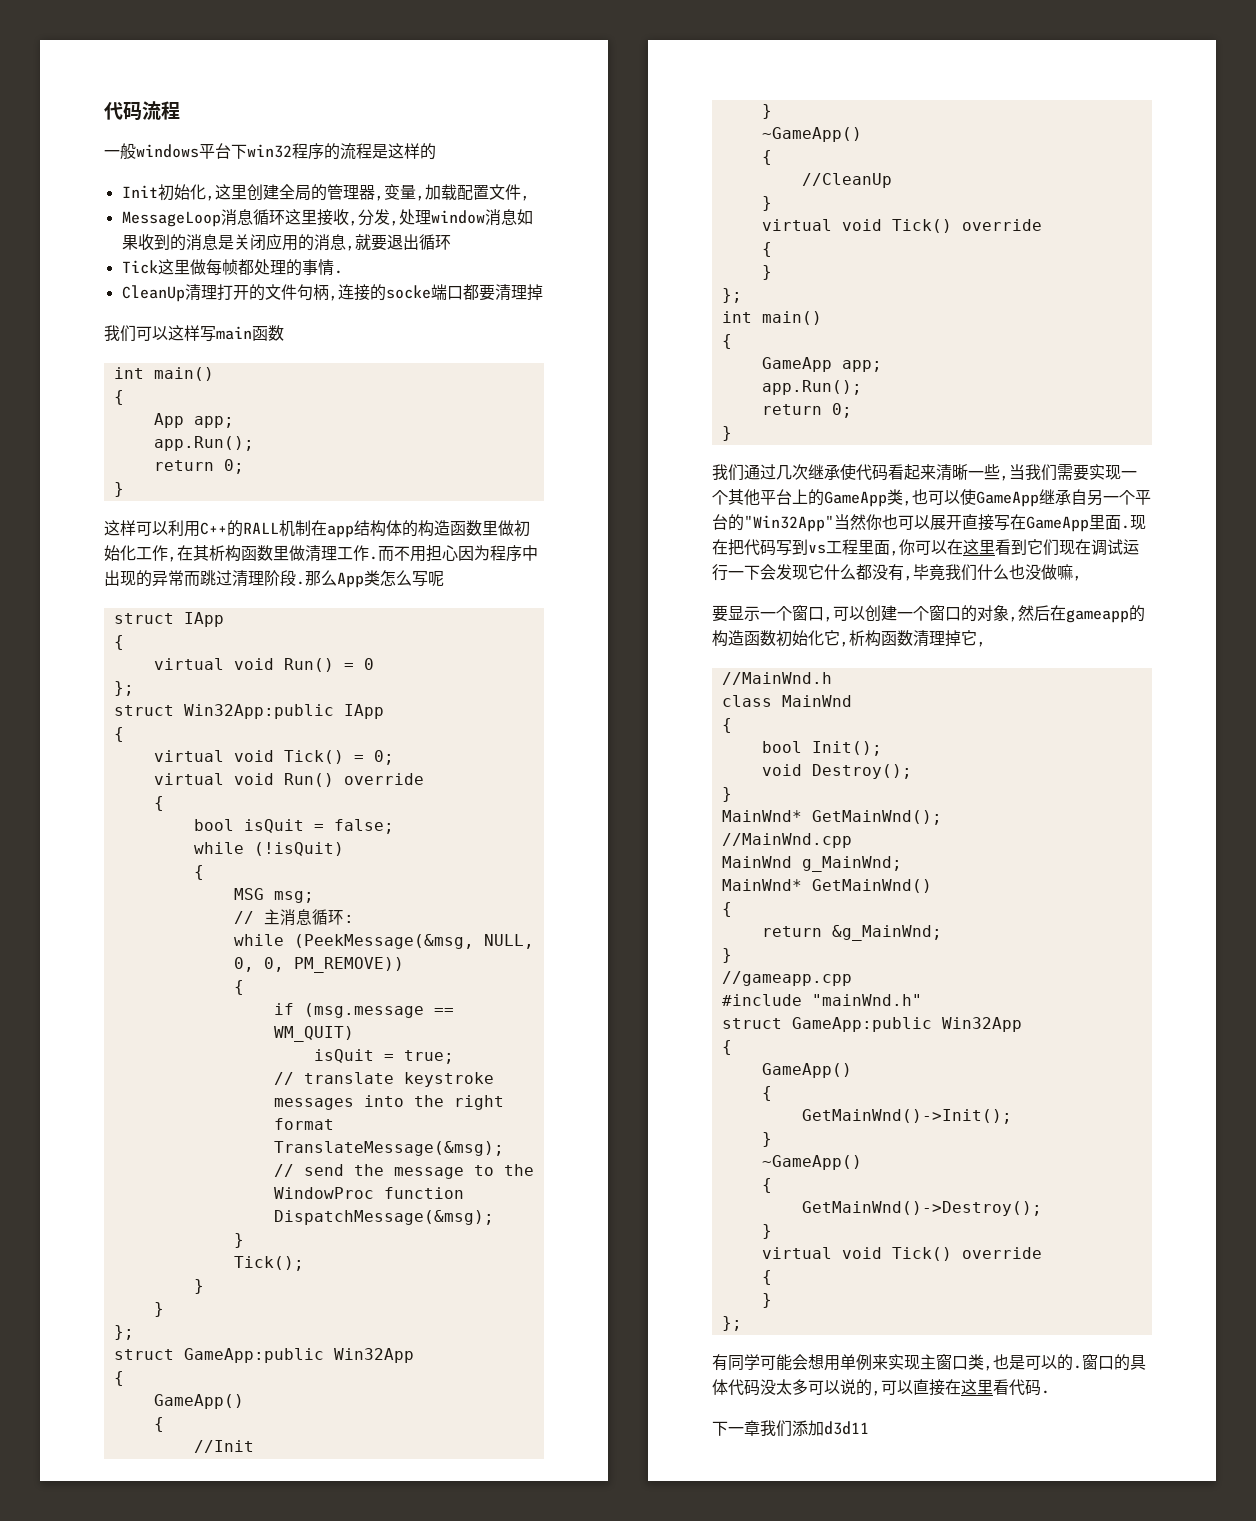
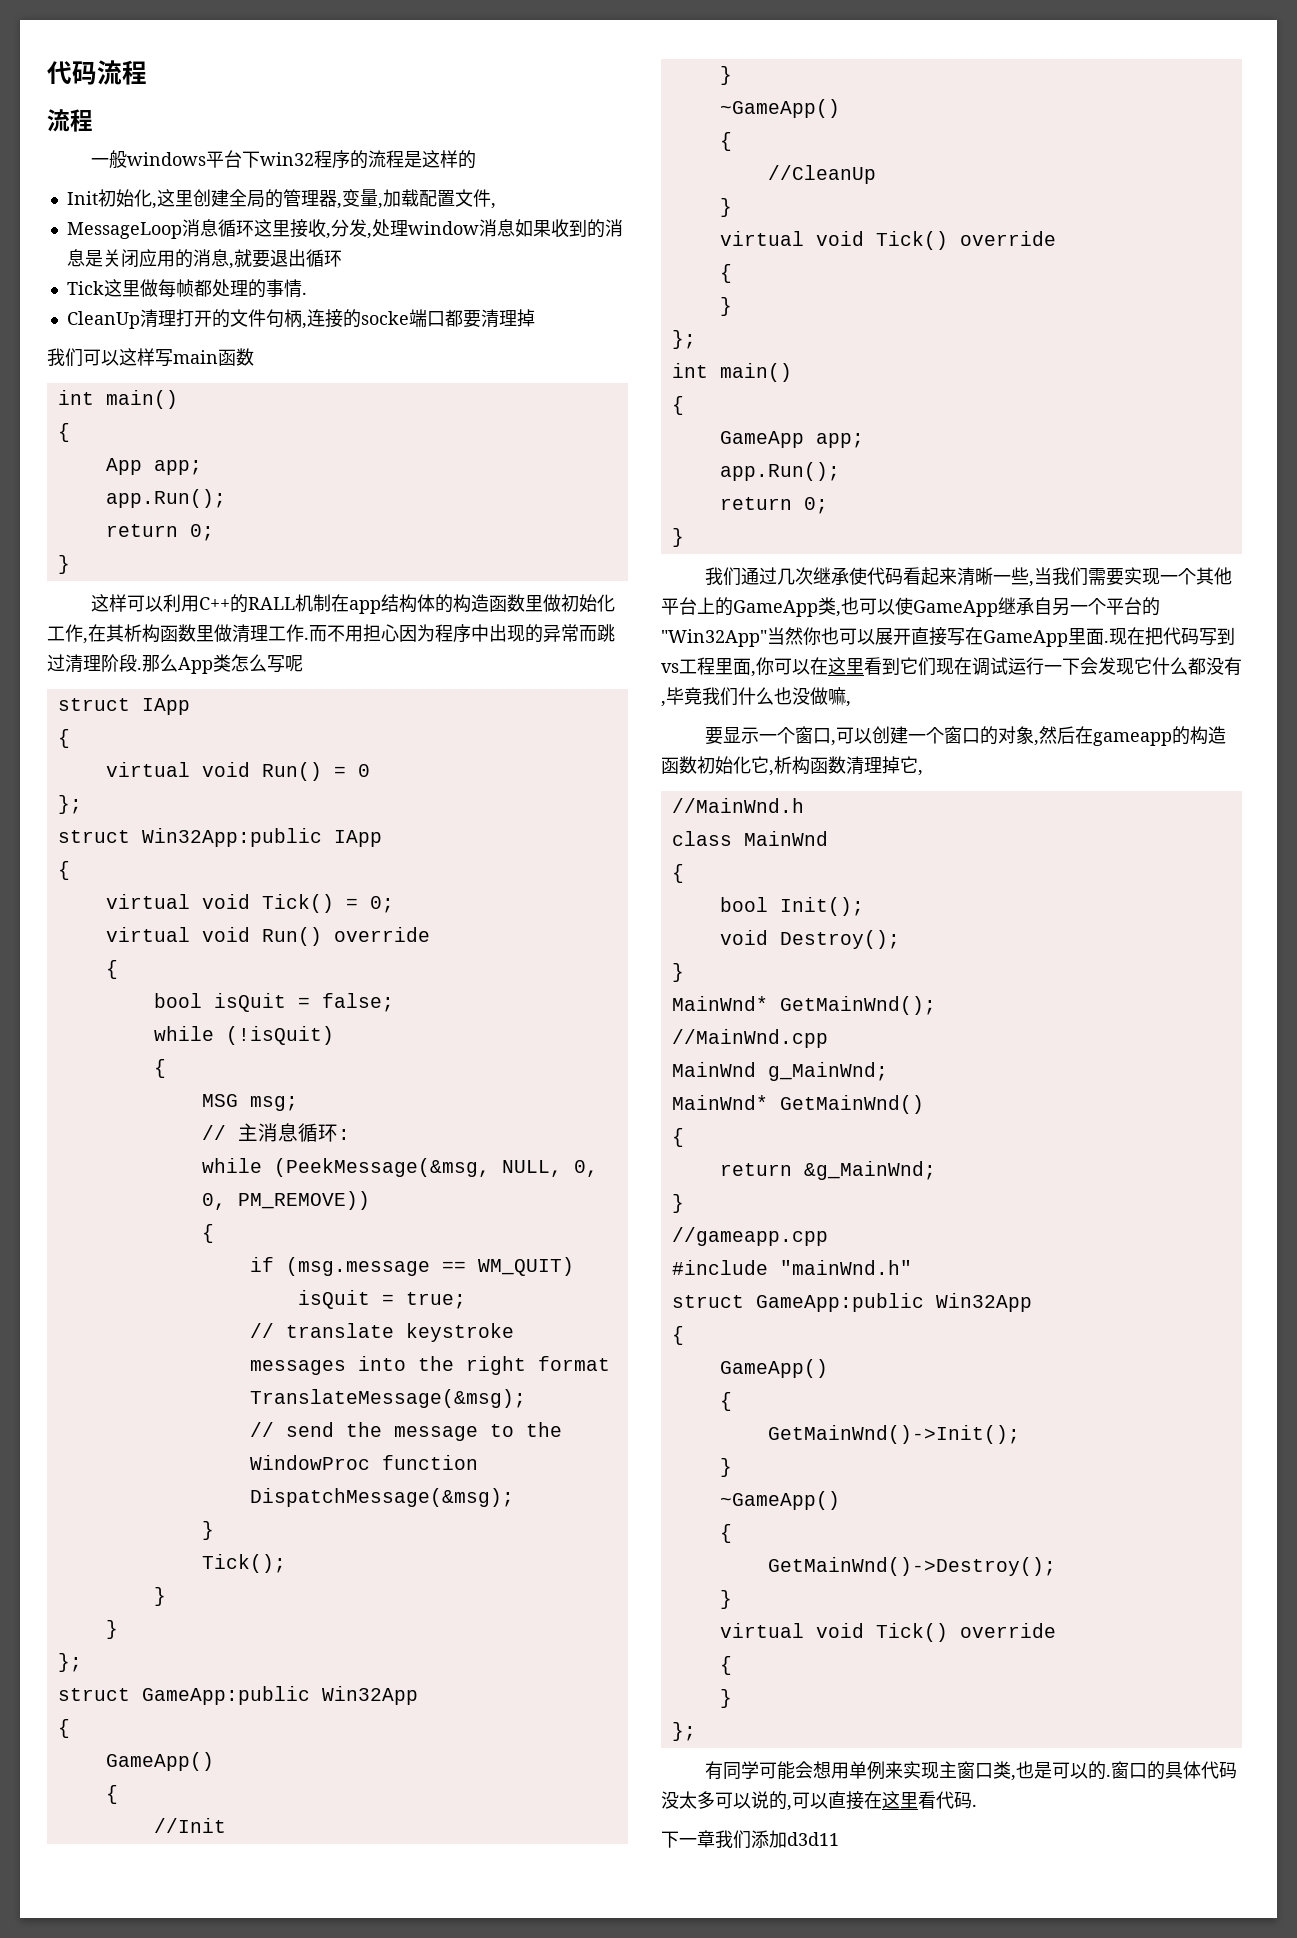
  代码流程
+ 流程

